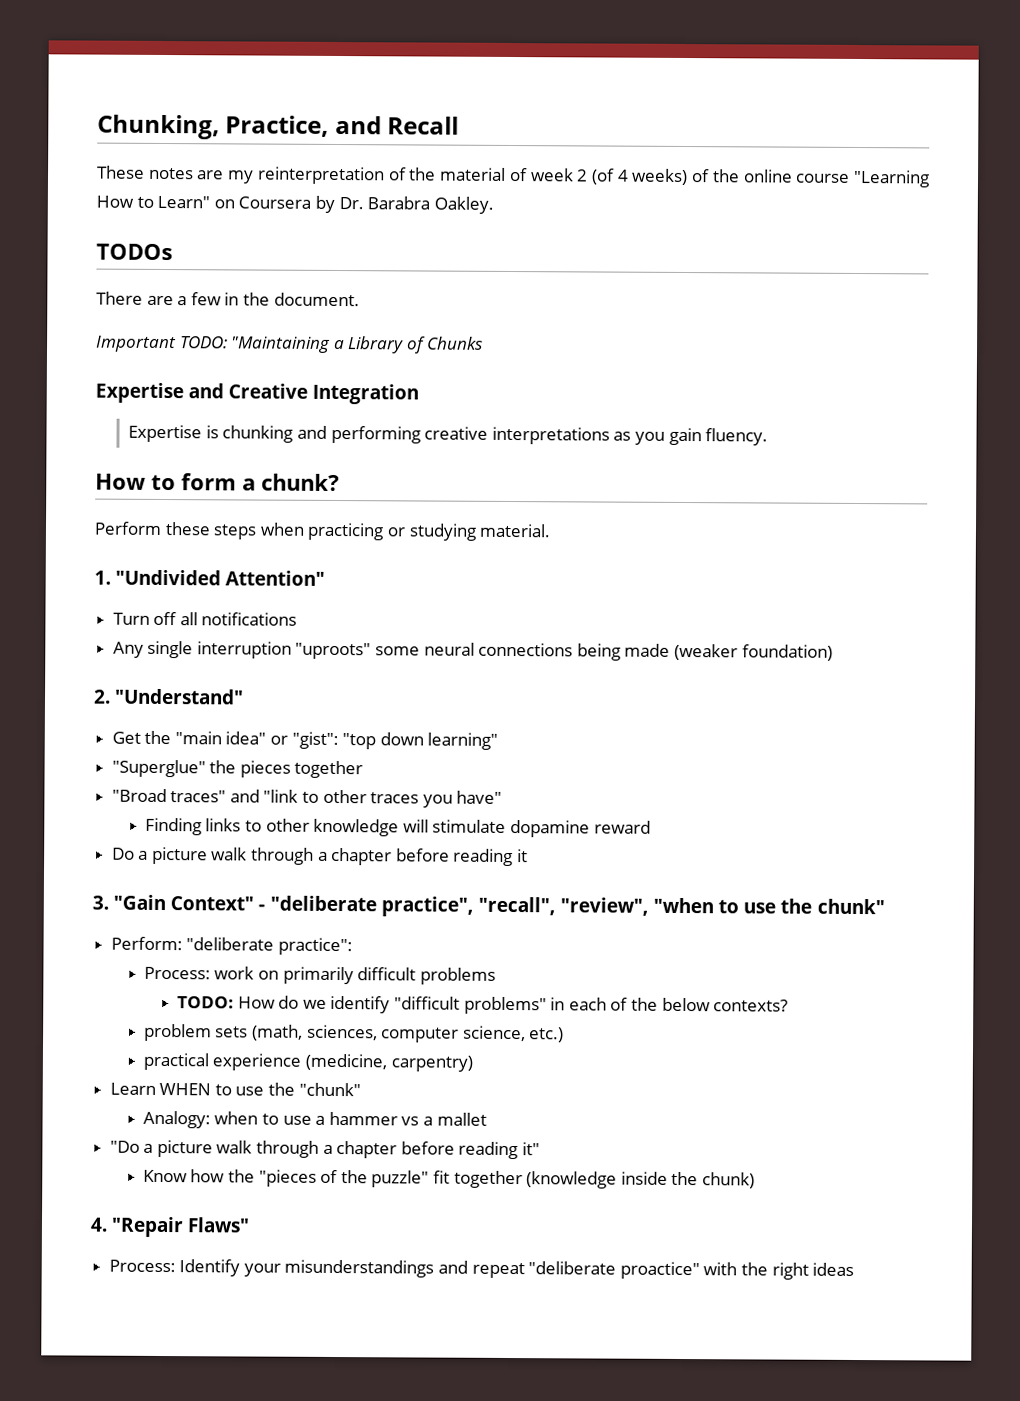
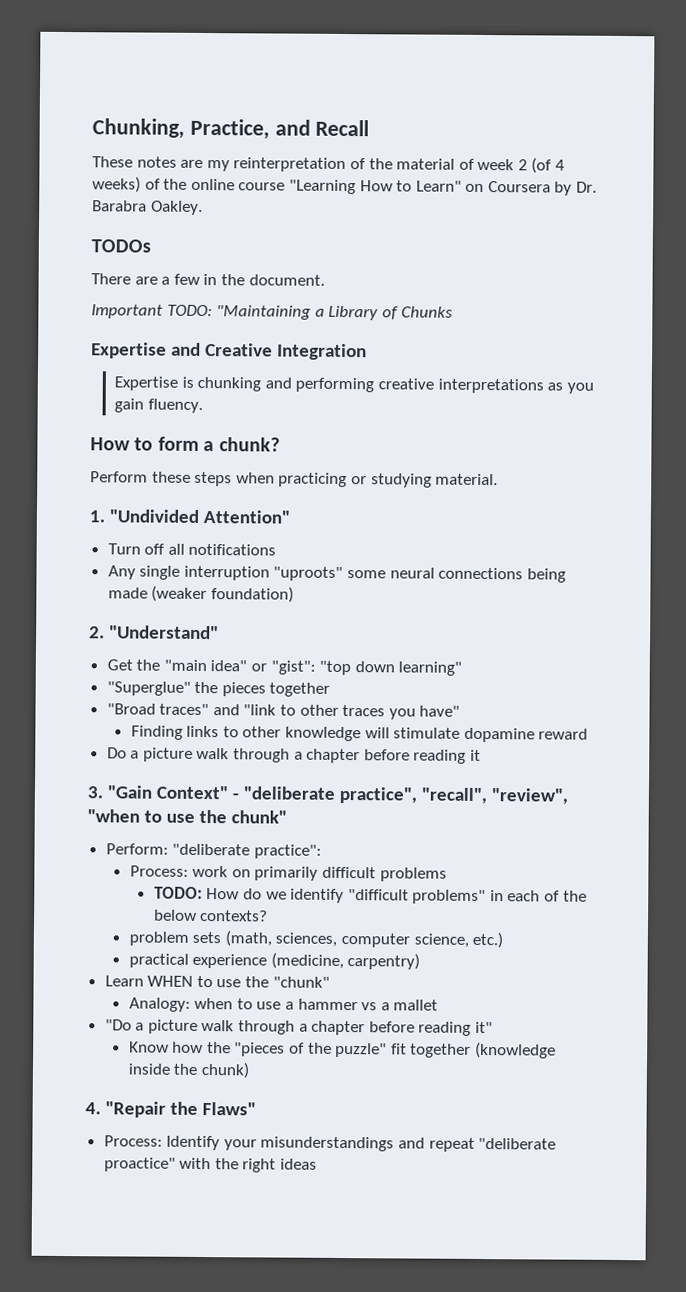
- 4. "Repair Flaws"
+ 4. "Repair the Flaws"

